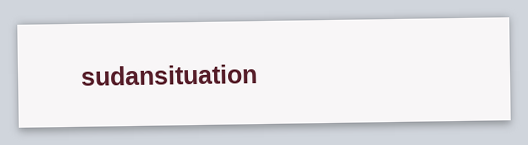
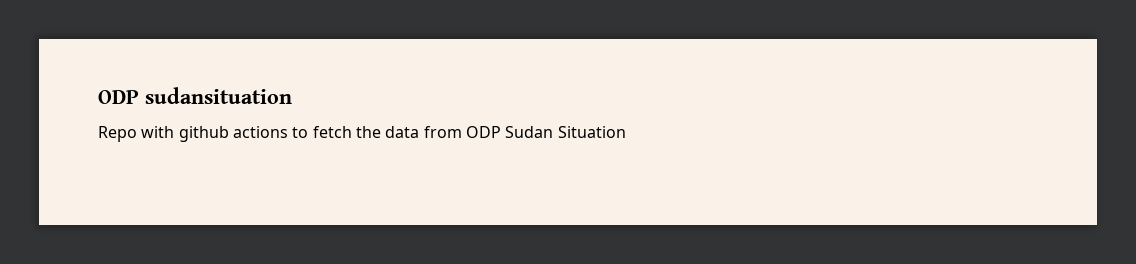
- sudansituation
+ ODP sudansituation
+ Repo with github actions to fetch the data from ODP Sudan Situation

